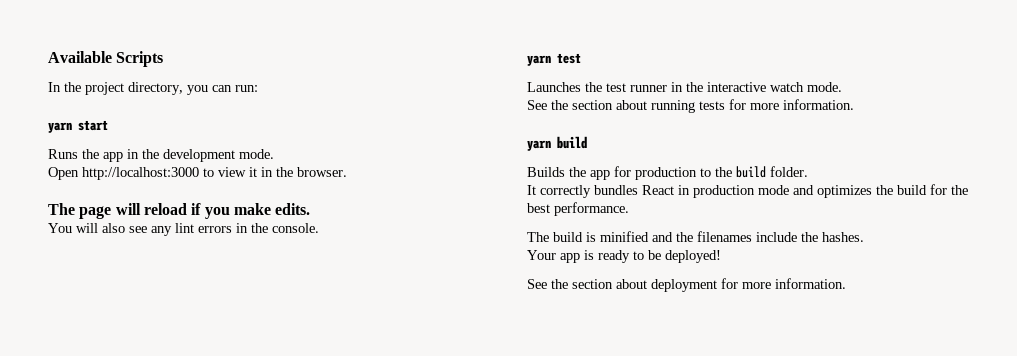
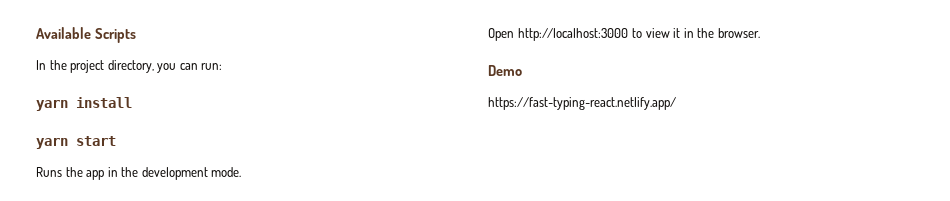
+ yarn install
- The page will reload if you make edits.
- You will also see any lint errors in the console.
- yarn test
- Launches the test runner in the interactive watch mode.
- See the section about running tests for more information.
- yarn build
- Builds the app for production to the build folder.
- It correctly bundles React in production mode and optimizes the build for the best performance.
- The build is minified and the filenames include the hashes.
- Your app is ready to be deployed!
- See the section about deployment for more information.
+ Demo
+ https://fast-typing-react.netlify.app/

